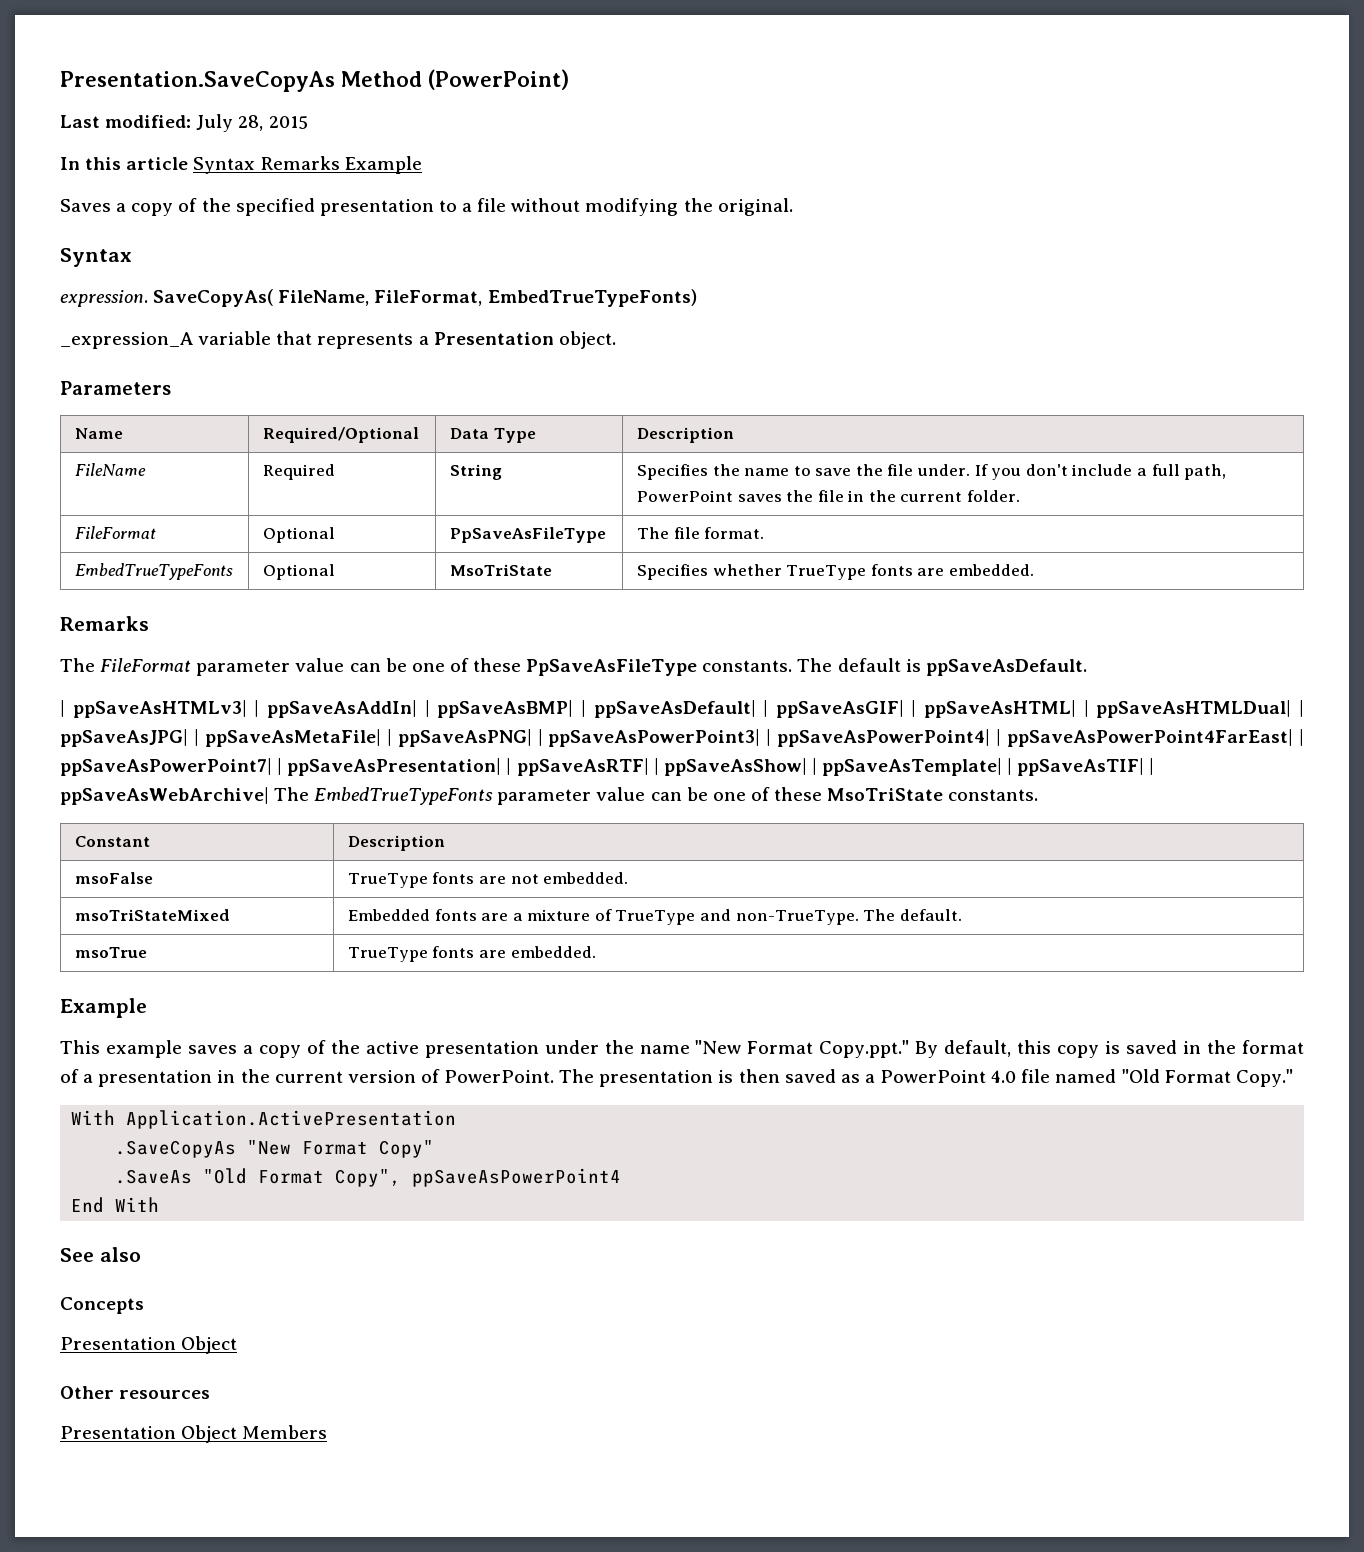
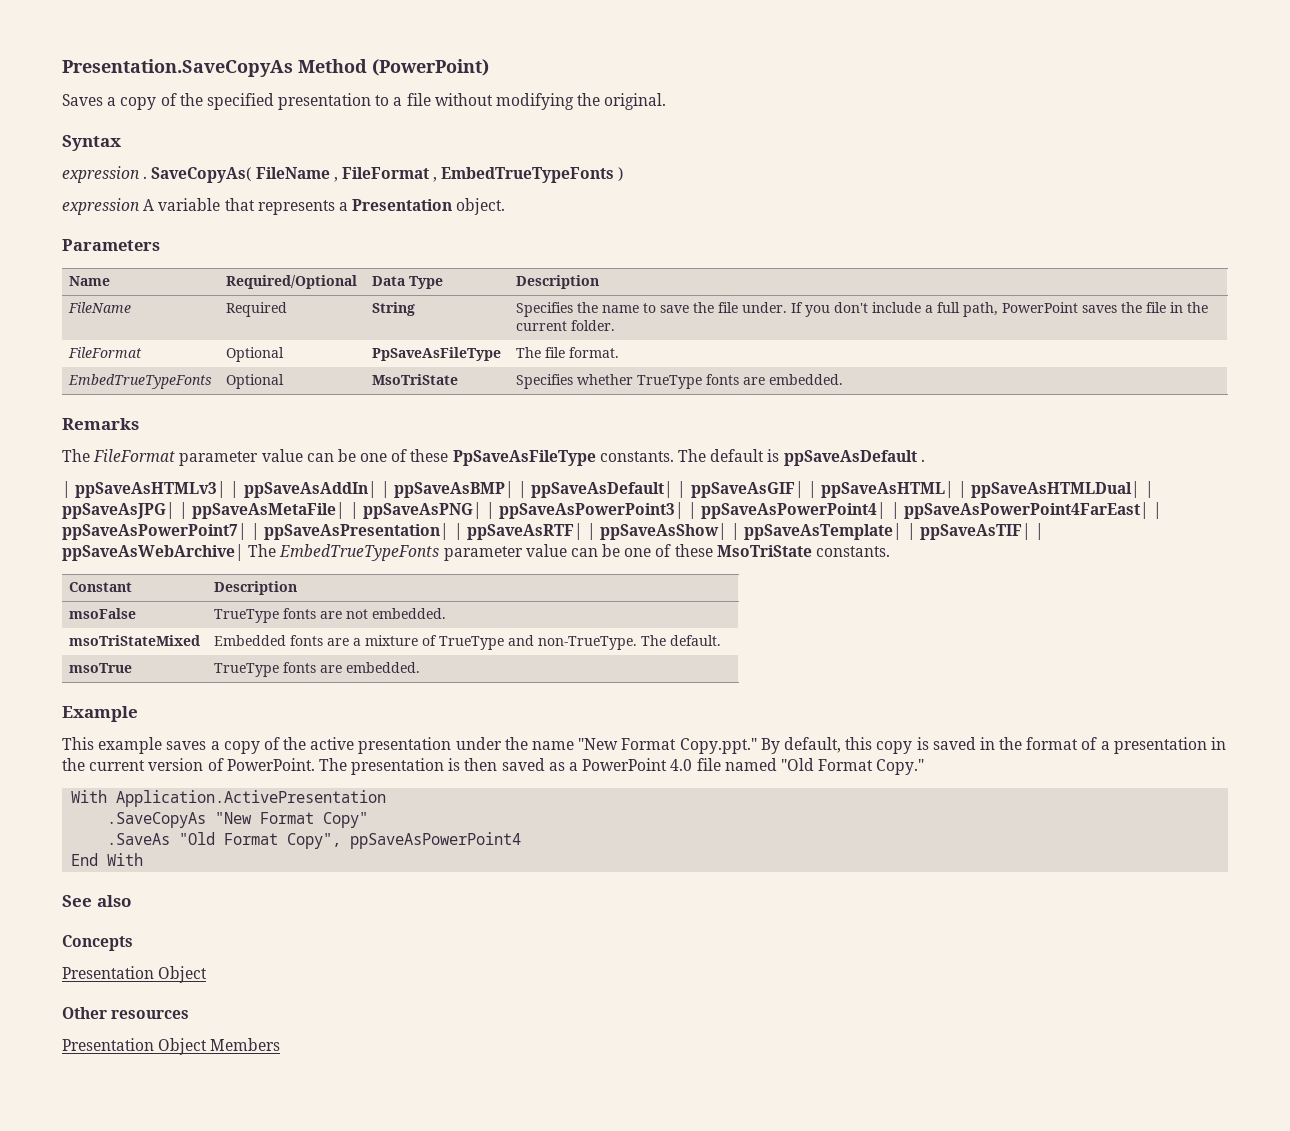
- Last modified: July 28, 2015
- In this article Syntax Remarks Example
- expression. SaveCopyAs( FileName, FileFormat, EmbedTrueTypeFonts)
- _expression_A variable that represents a Presentation object.
+ expression . SaveCopyAs( FileName , FileFormat , EmbedTrueTypeFonts )
+ expression A variable that represents a Presentation object.
- The default is ppSaveAsDefault.
+ The default is ppSaveAsDefault .

